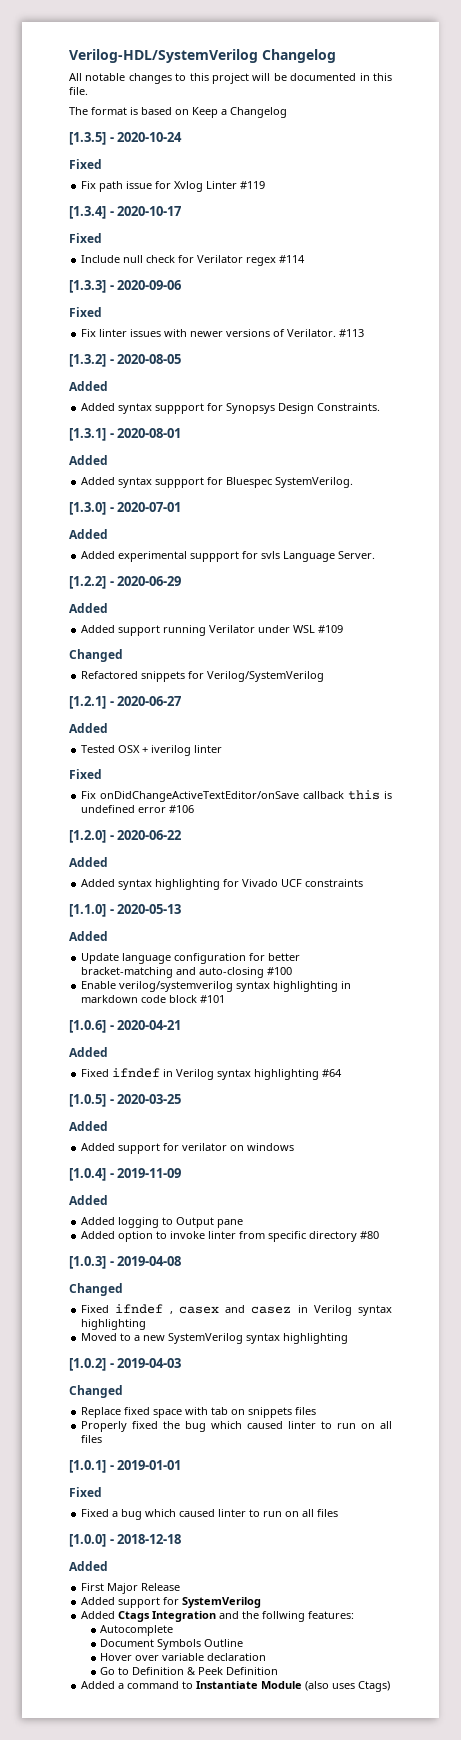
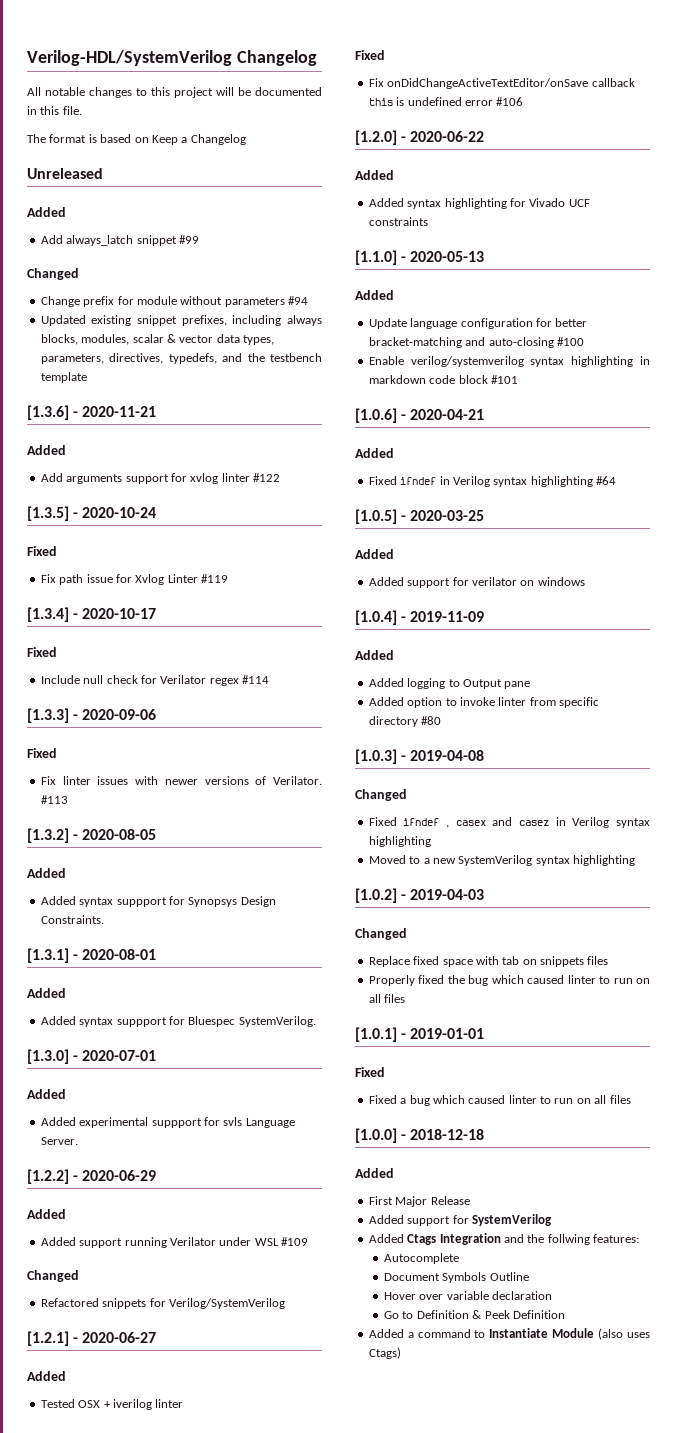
+ Unreleased
+ Added
+ Add always_latch snippet #99
+ Changed
+ Change prefix for module without parameters #94
+ Updated existing snippet prefixes, including always blocks, modules, scalar & vector data types, parameters, directives, typedefs, and the testbench template
+ [1.3.6] - 2020-11-21
+ Added
+ Add arguments support for xvlog linter #122

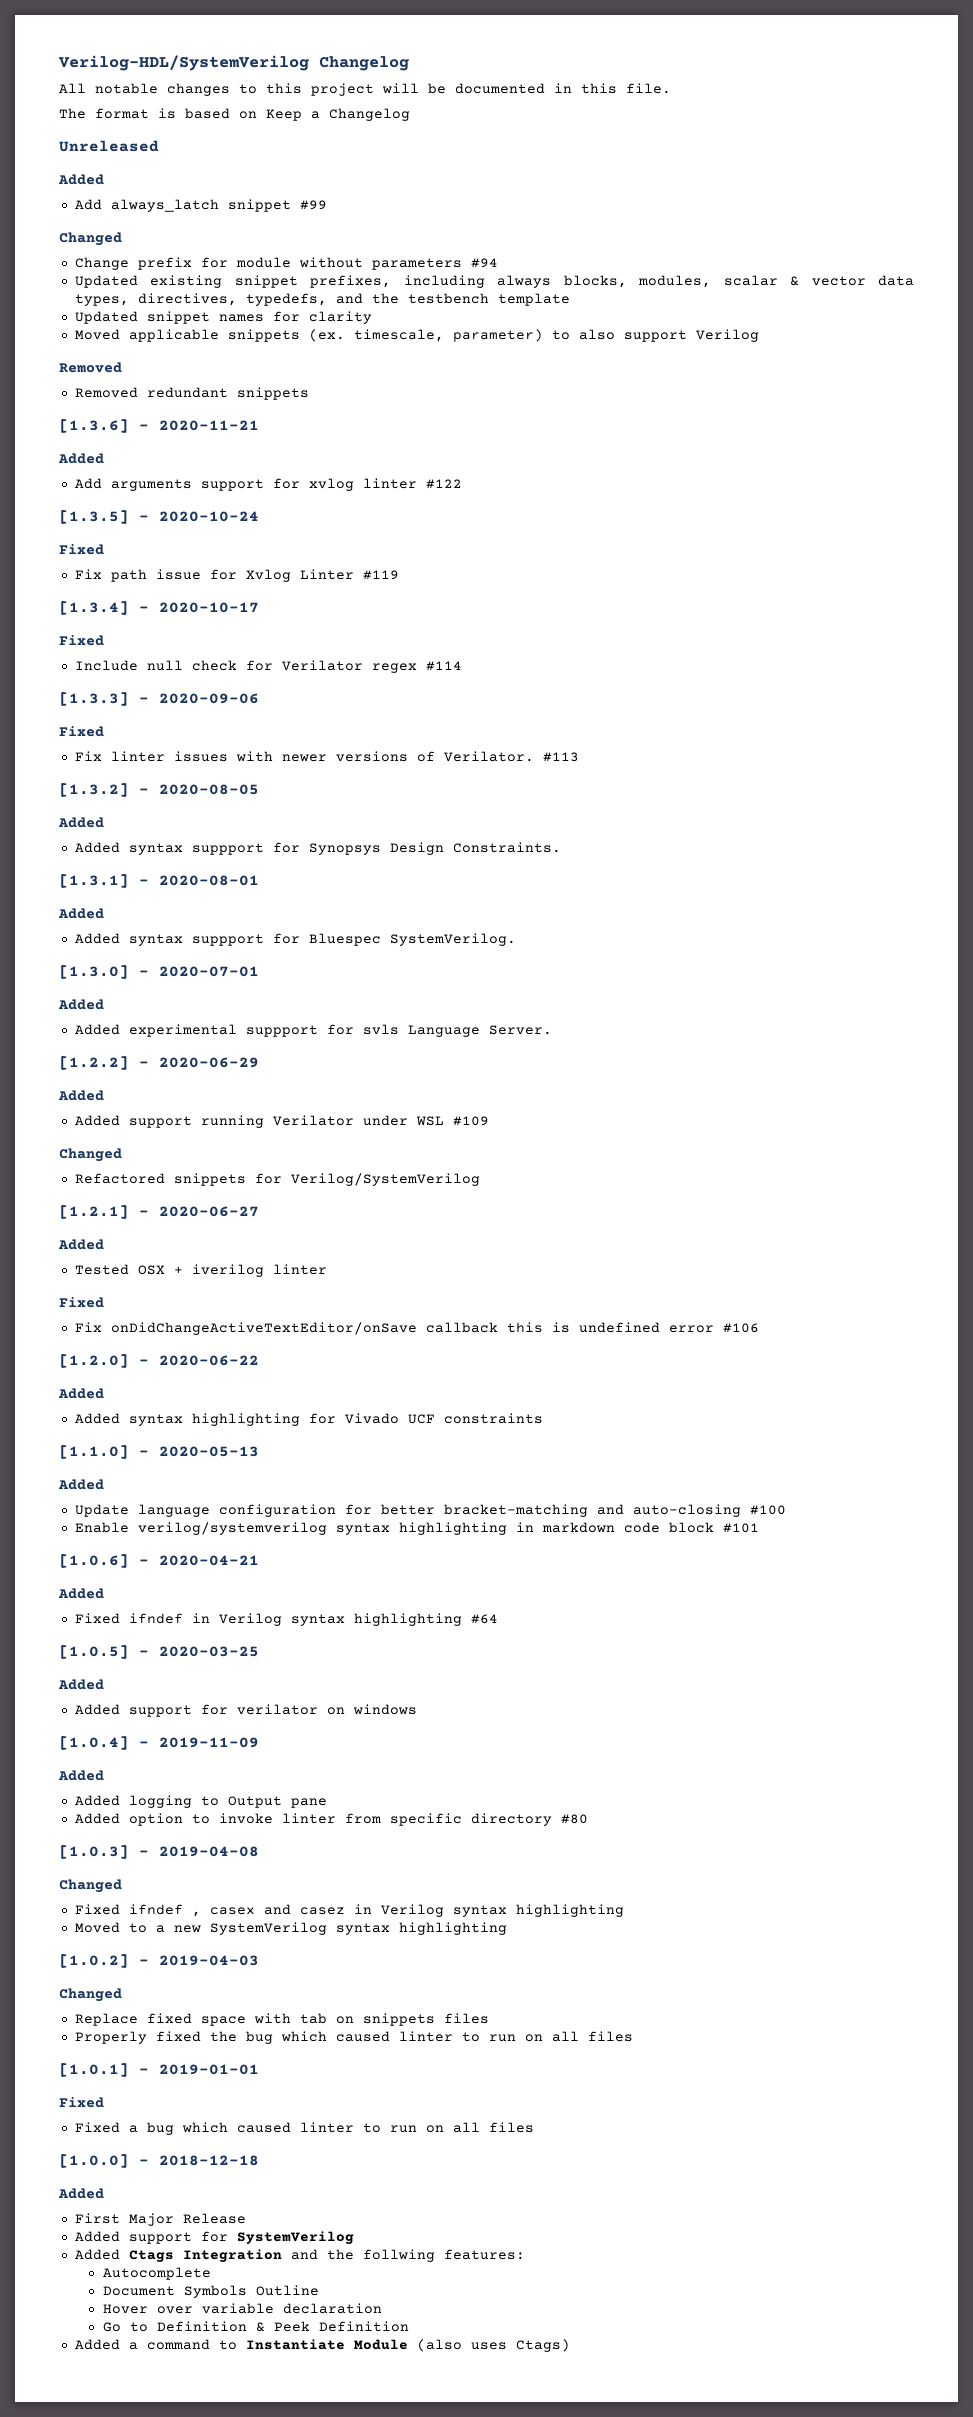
- Updated existing snippet prefixes, including always blocks, modules, scalar & vector data types, parameters, directives, typedefs, and the testbench template
+ Updated existing snippet prefixes, including always blocks, modules, scalar & vector data types, directives, typedefs, and the testbench template
+ Updated snippet names for clarity
+ Moved applicable snippets (ex. timescale, parameter) to also support Verilog
+ Removed
+ Removed redundant snippets

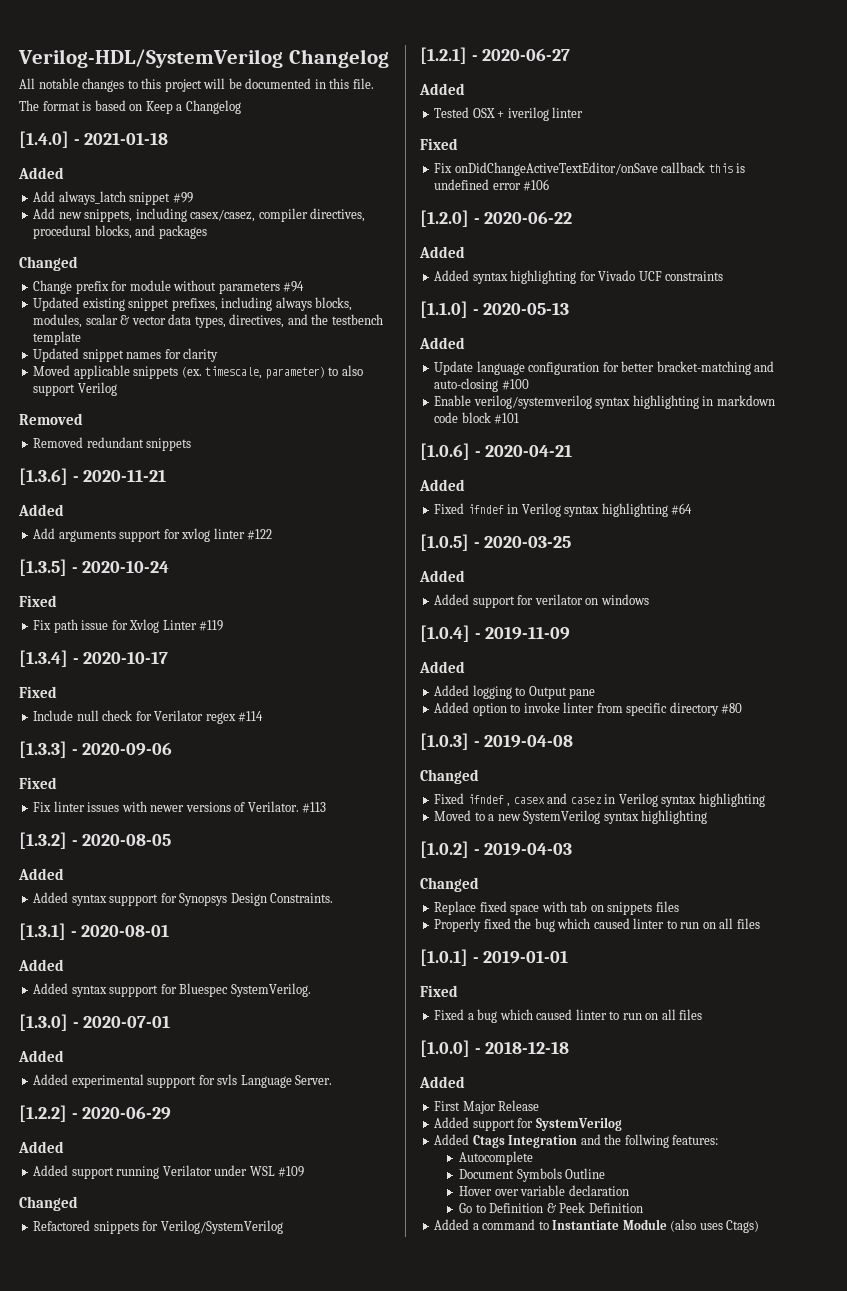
- Unreleased
+ [1.4.0] - 2021-01-18
+ Add new snippets, including casex/casez, compiler directives, procedural blocks, and packages
- Updated existing snippet prefixes, including always blocks, modules, scalar & vector data types, directives, typedefs, and the testbench template
+ Updated existing snippet prefixes, including always blocks, modules, scalar & vector data types, directives, and the testbench template

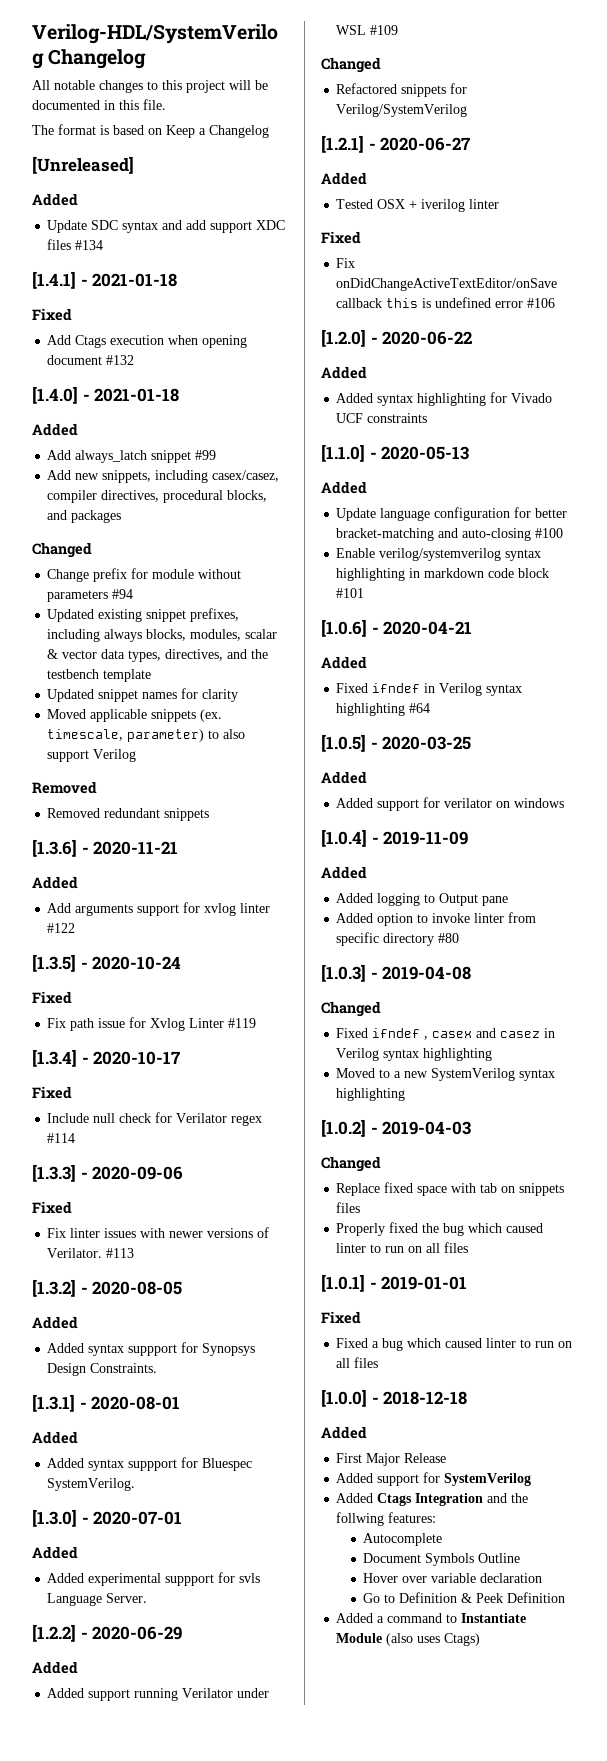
+ [Unreleased]
+ Added
+ Update SDC syntax and add support XDC files #134
+ [1.4.1] - 2021-01-18
+ Fixed
+ Add Ctags execution when opening document #132

